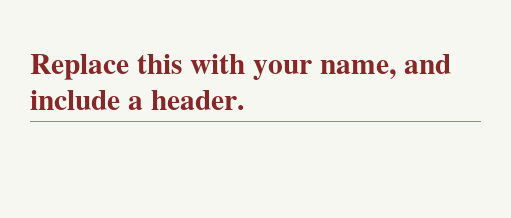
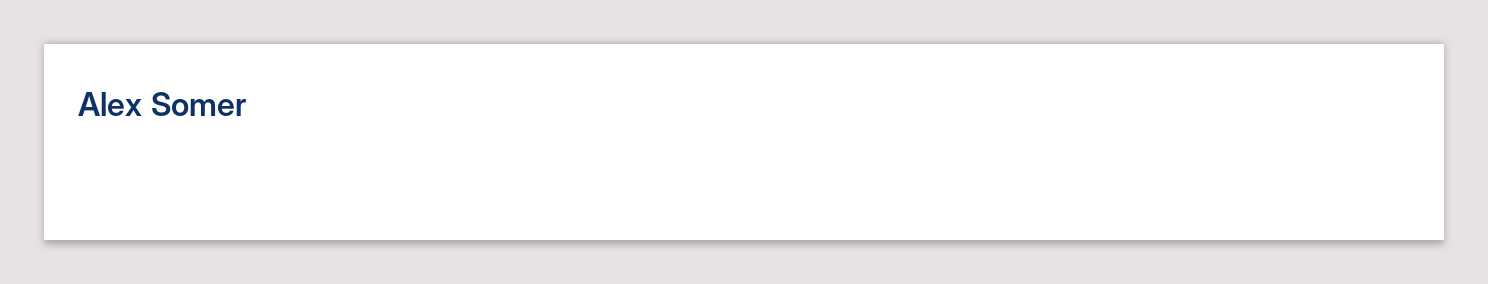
- Replace this with your name, and include a header.
+ Alex Somer

